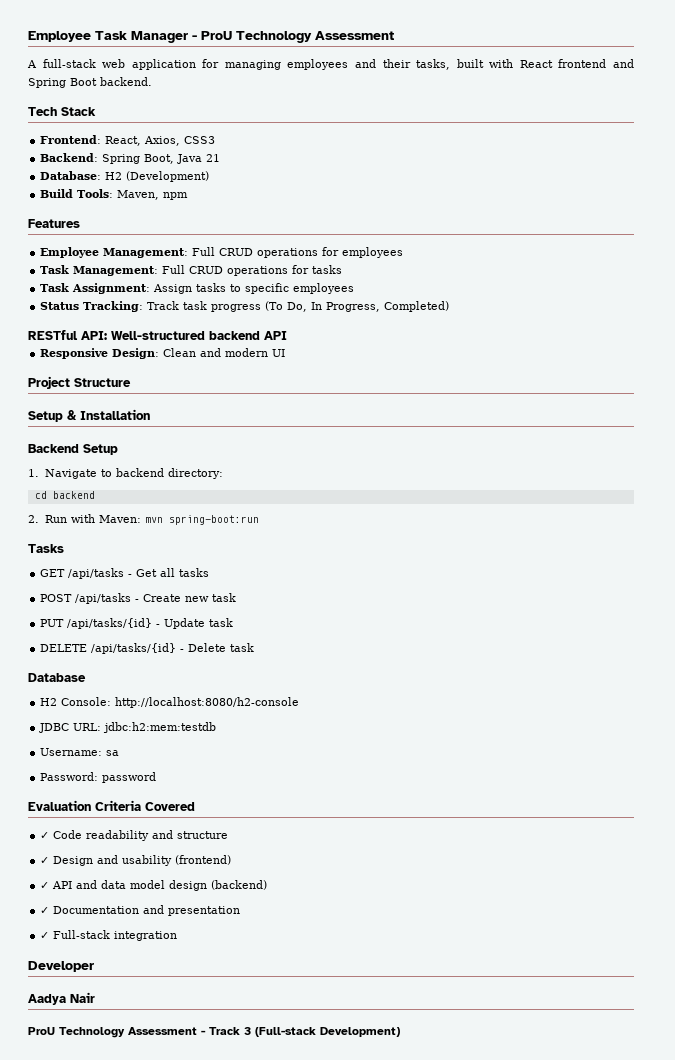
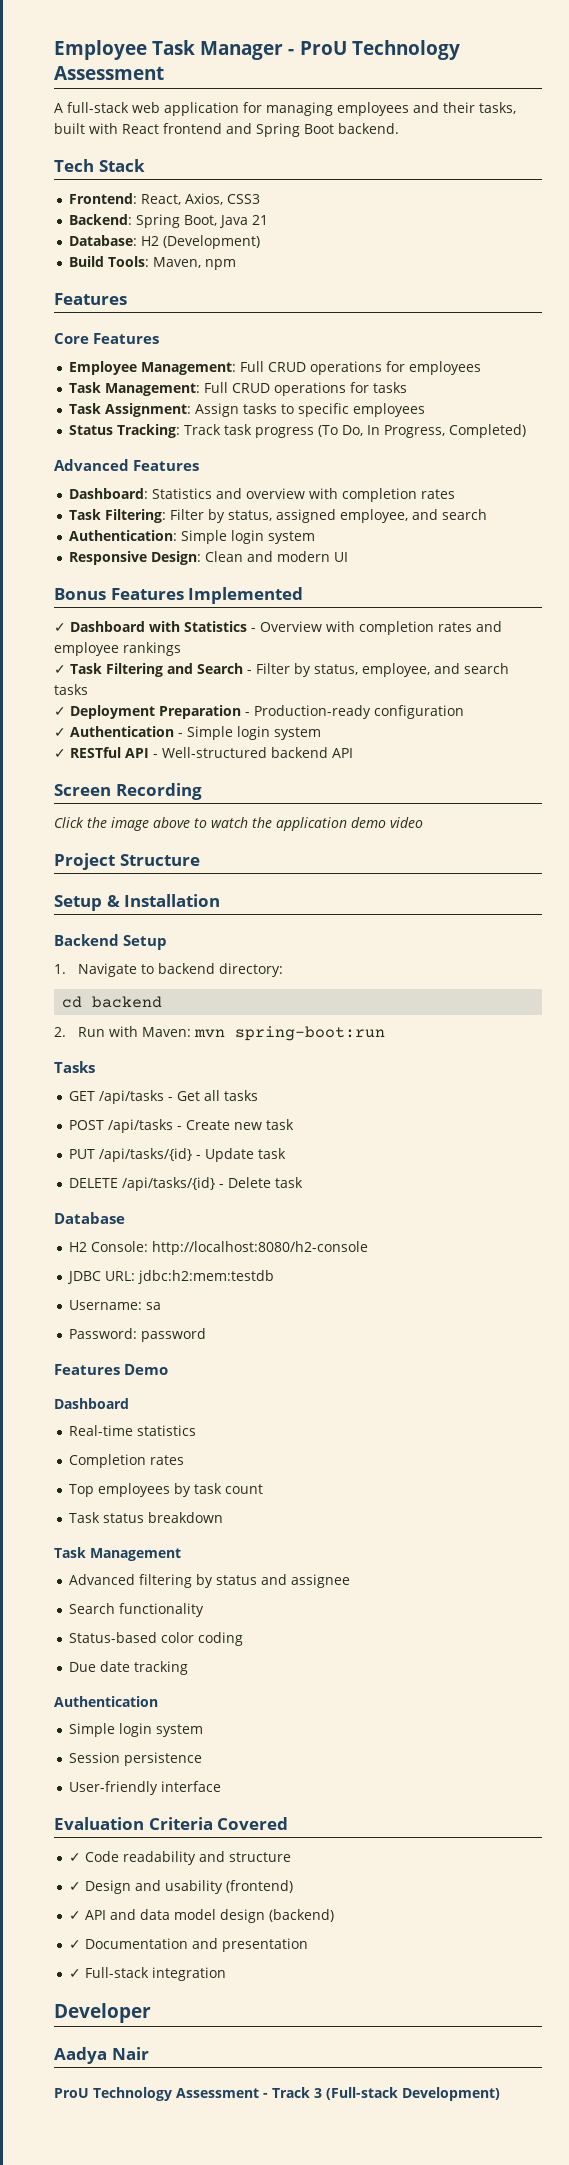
+ Core Features
- RESTful API: Well-structured backend API
+ Advanced Features
+ Dashboard: Statistics and overview with completion rates
+ Task Filtering: Filter by status, assigned employee, and search
+ Authentication: Simple login system
+ Bonus Features Implemented
+ ✓ Dashboard with Statistics - Overview with completion rates and employee rankings
+ ✓ Task Filtering and Search - Filter by status, employee, and search tasks
+ ✓ Deployment Preparation - Production-ready configuration
+ ✓ Authentication - Simple login system
+ ✓ RESTful API - Well-structured backend API
+ Screen Recording
+ Click the image above to watch the application demo video
+ Features Demo
+ Dashboard
+ Real-time statistics
+ Completion rates
+ Top employees by task count
+ Task status breakdown
+ Task Management
+ Advanced filtering by status and assignee
+ Search functionality
+ Status-based color coding
+ Due date tracking
+ Authentication
+ Simple login system
+ Session persistence
+ User-friendly interface

